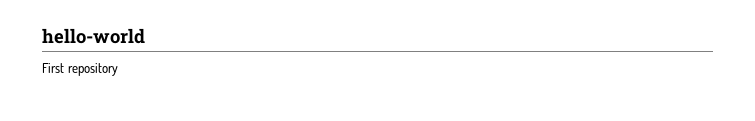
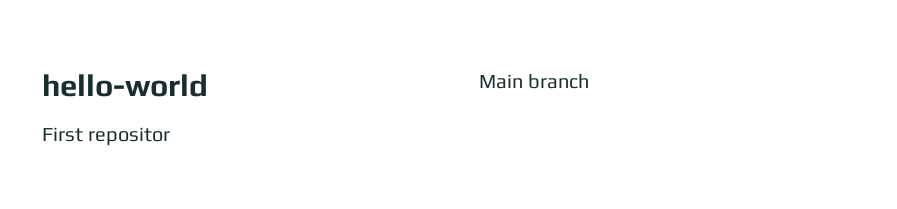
- First repository
+ First repositor
+ Main branch

